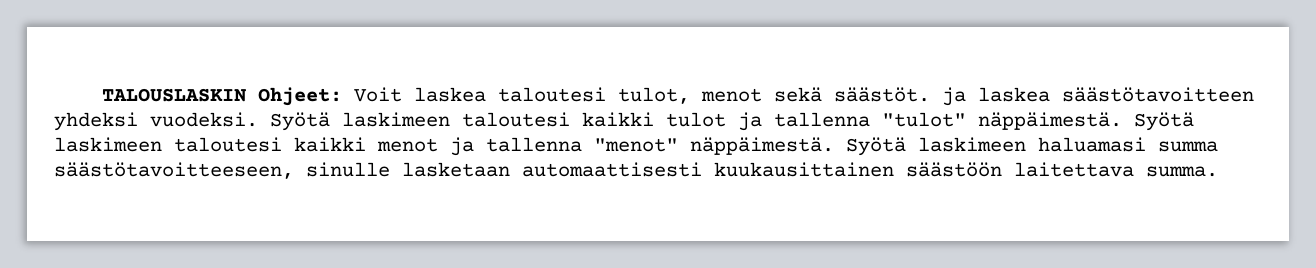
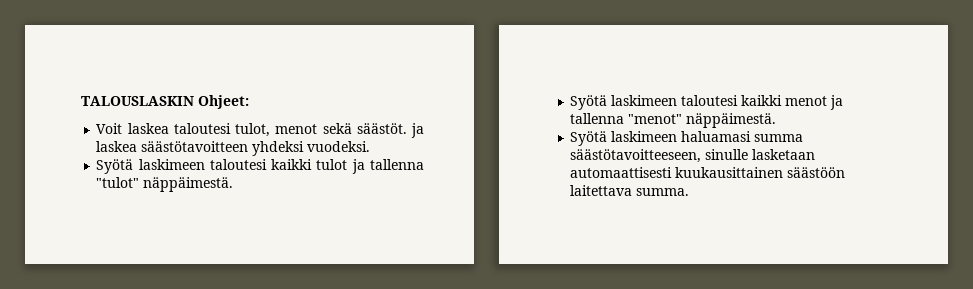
- TALOUSLASKIN Ohjeet: Voit laskea taloutesi tulot, menot sekä säästöt. ja laskea säästötavoitteen yhdeksi vuodeksi. Syötä laskimeen taloutesi kaikki tulot ja tallenna "tulot" näppäimestä. Syötä laskimeen taloutesi kaikki menot ja tallenna "menot" näppäimestä. Syötä laskimeen haluamasi summa säästötavoitteeseen, sinulle lasketaan automaattisesti kuukausittainen säästöön laitettava summa.
+ TALOUSLASKIN Ohjeet:
+ Voit laskea taloutesi tulot, menot sekä säästöt. ja laskea säästötavoitteen yhdeksi vuodeksi.
+ Syötä laskimeen taloutesi kaikki tulot ja tallenna "tulot" näppäimestä.
+ Syötä laskimeen taloutesi kaikki menot ja tallenna "menot" näppäimestä.
+ Syötä laskimeen haluamasi summa säästötavoitteeseen, sinulle lasketaan automaattisesti kuukausittainen säästöön laitettava summa.

